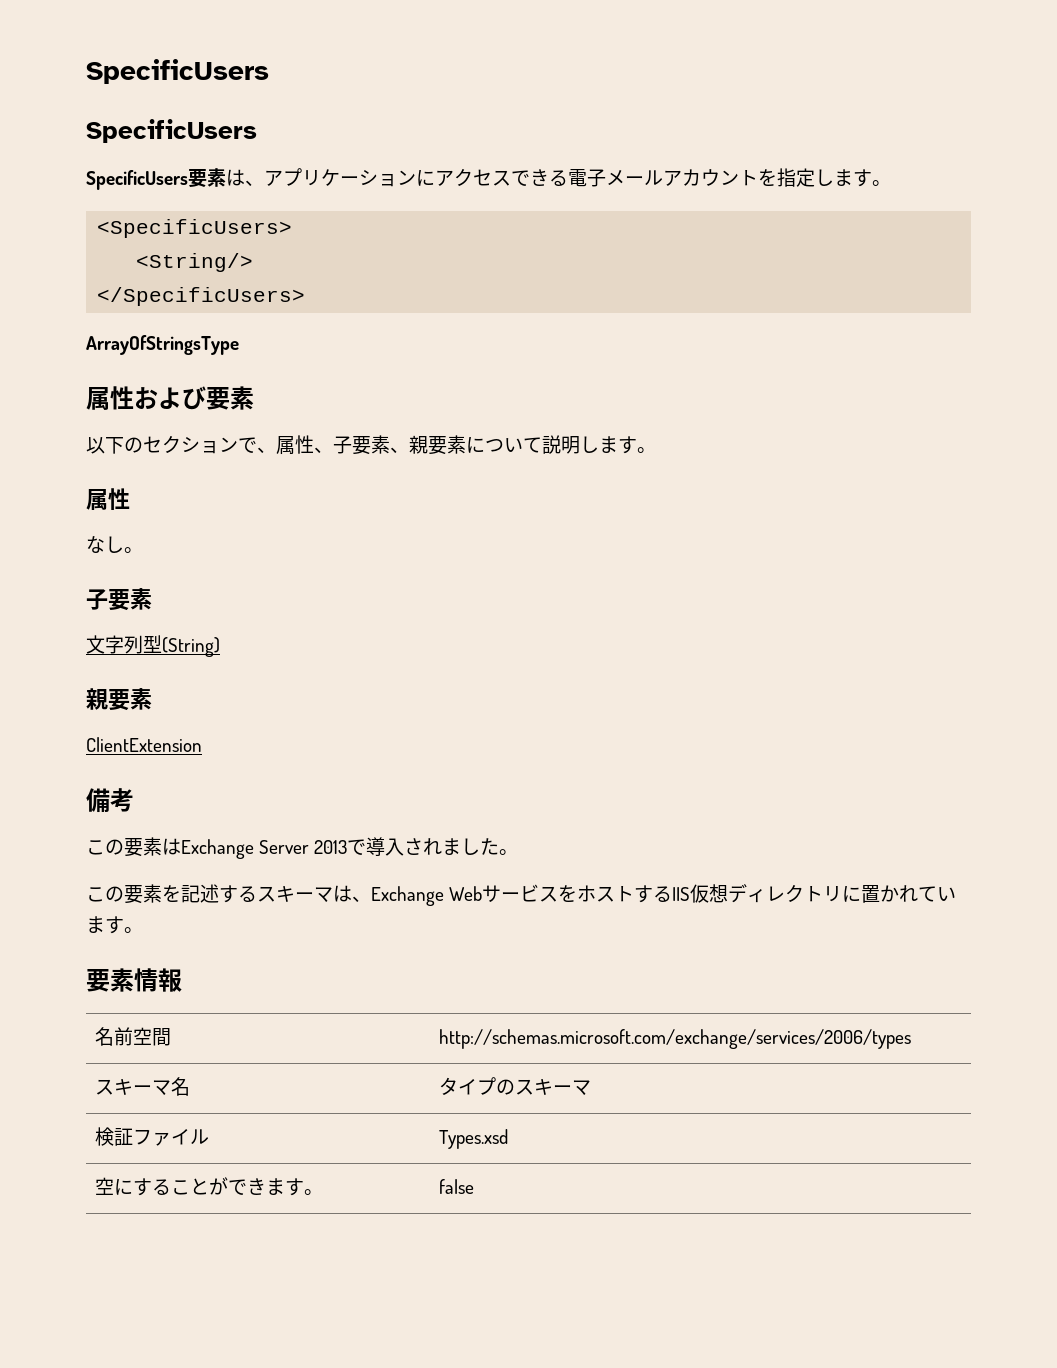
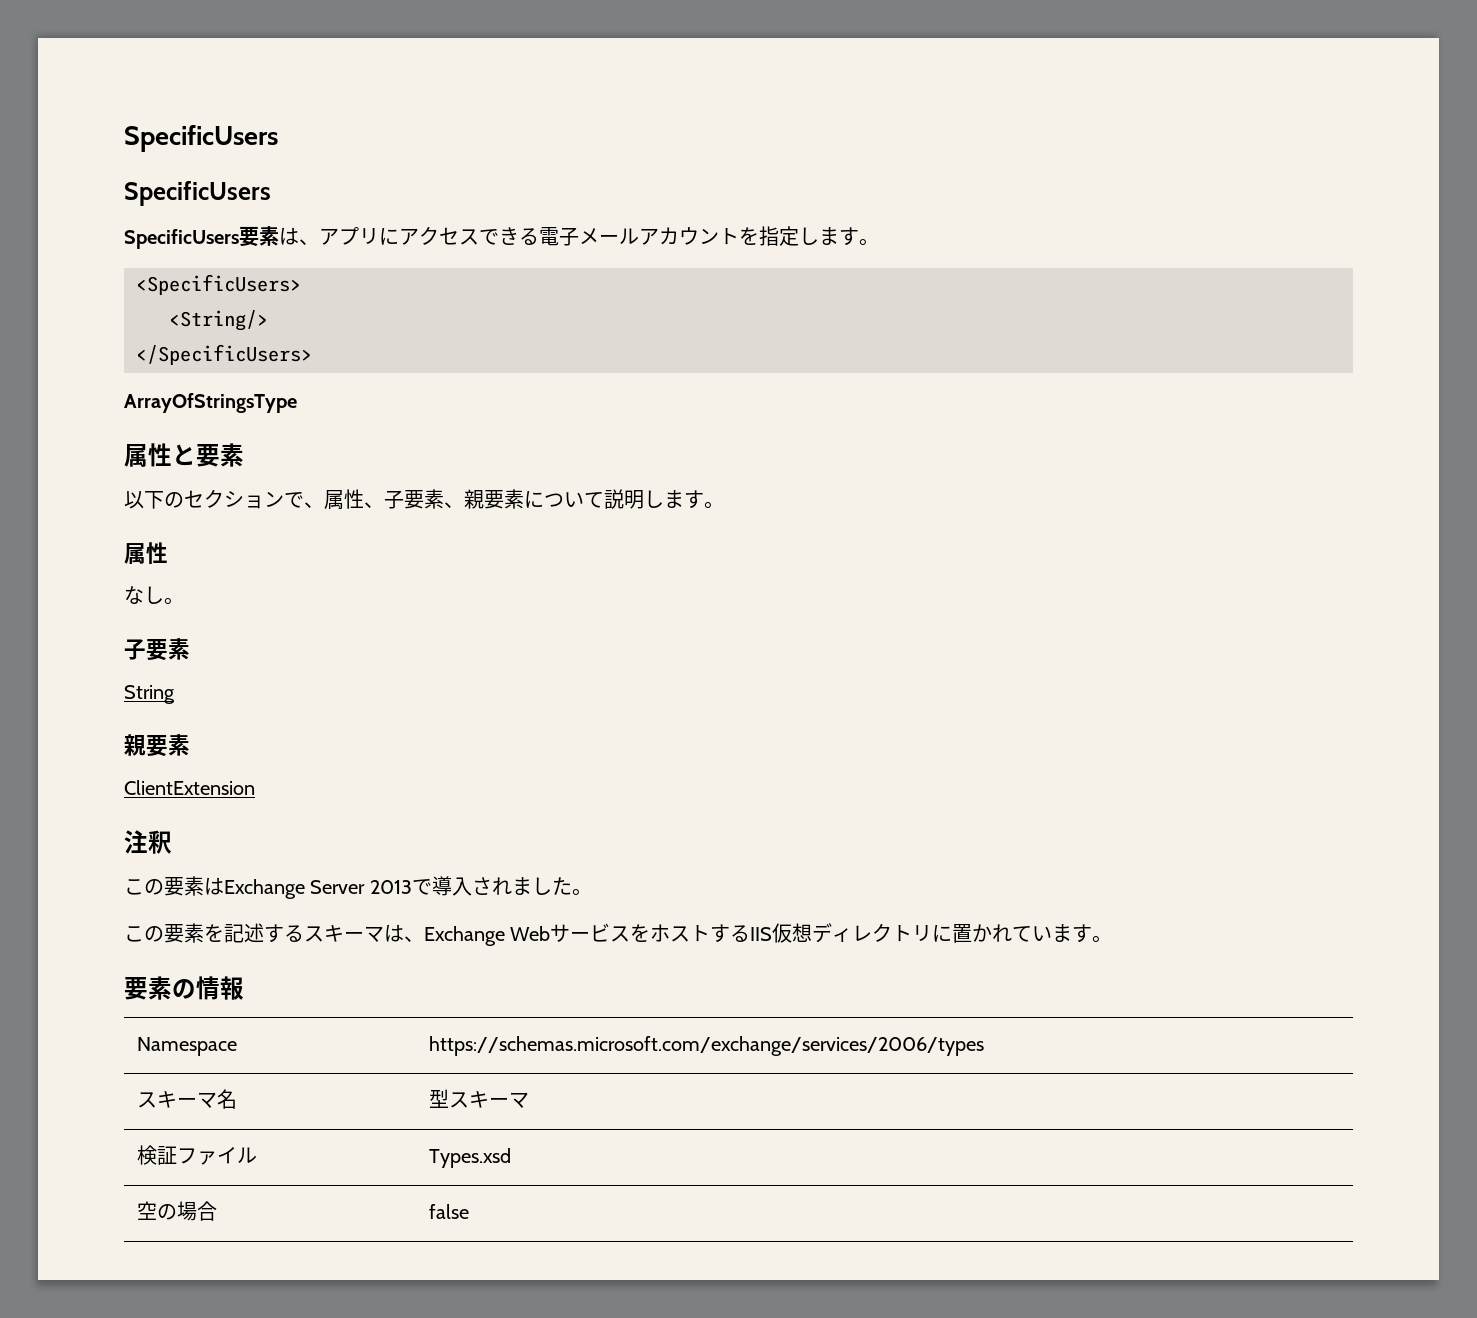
- SpecificUsers要素は、アプリケーションにアクセスできる電子メールアカウントを指定します。
+ SpecificUsers要素は、アプリにアクセスできる電子メールアカウントを指定します。
- 属性および要素
+ 属性と要素
- 文字列型(String)
+ String
- 備考
+ 注釈
- 要素情報
+ 要素の情報
- 名前空間 | http://schemas.microsoft.com/exchange/services/2006/types
+ Namespace | https://schemas.microsoft.com/exchange/services/2006/types
- スキーマ名 | タイプのスキーマ
+ スキーマ名 | 型スキーマ
- 空にすることができます。 | false
+ 空の場合 | false

